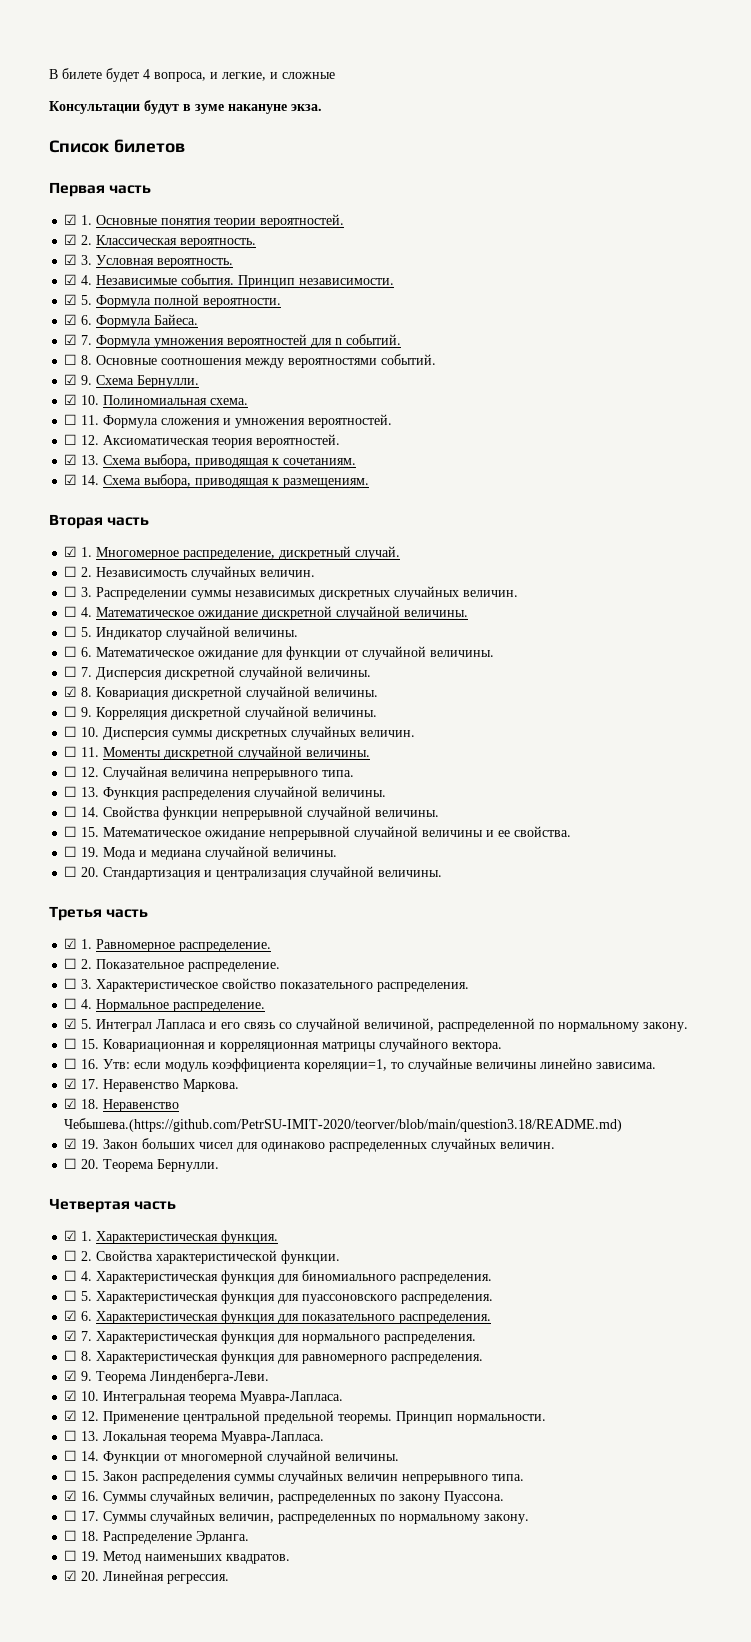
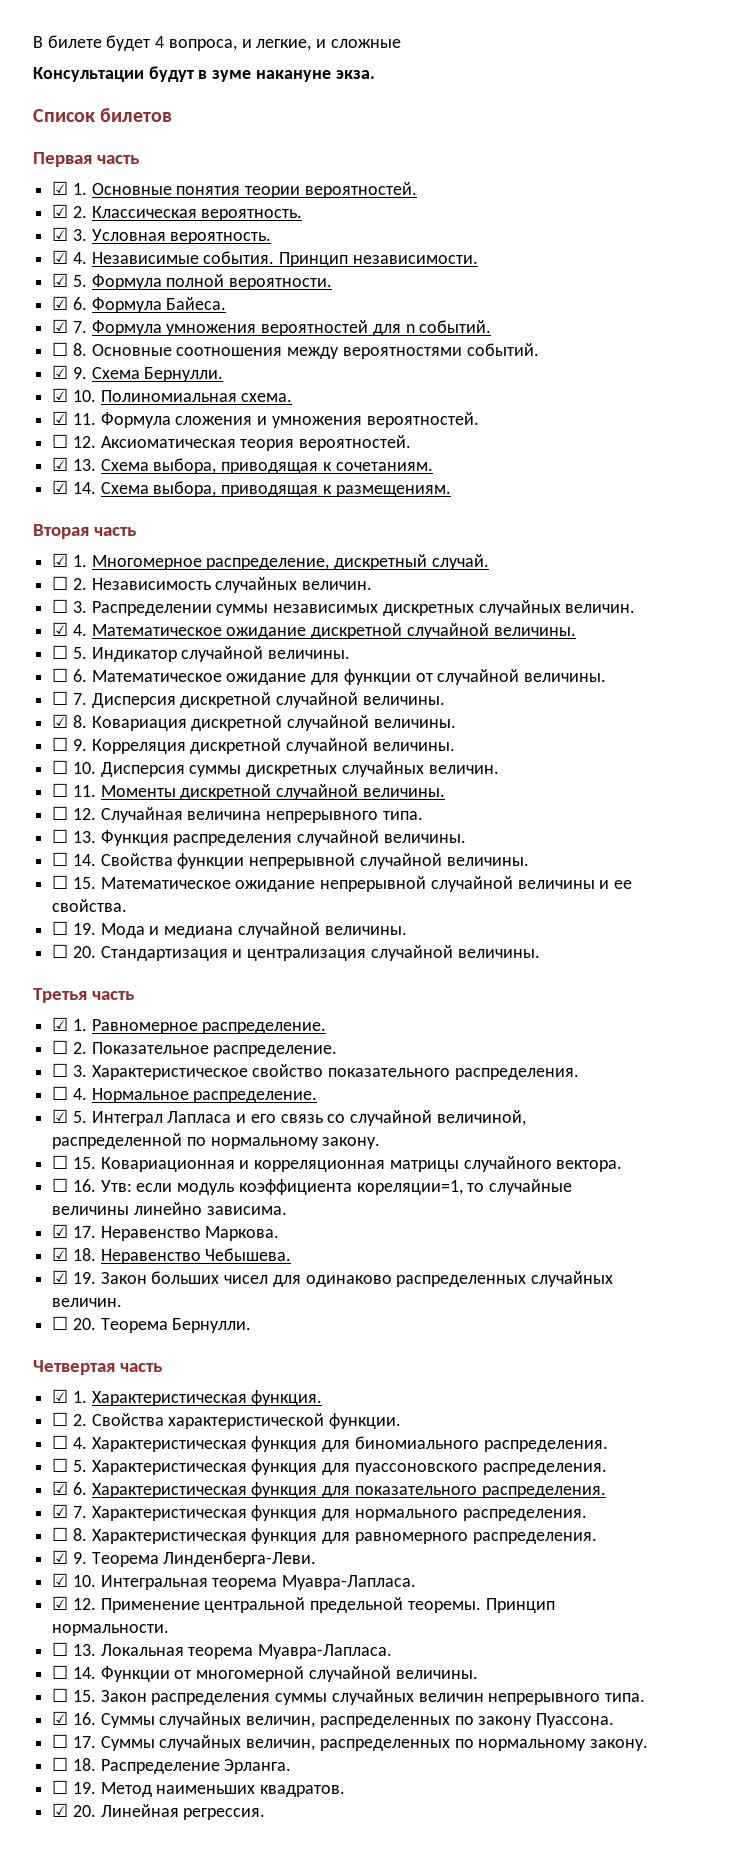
- ☐ 11. Формула сложения и умножения вероятностей.
+ ☑ 11. Формула сложения и умножения вероятностей.
- ☐ 4. Математическое ожидание дискретной случайной величины.
+ ☑ 4. Математическое ожидание дискретной случайной величины.
- ☑ 18. Неравенство Чебышева.(https://github.com/PetrSU-IMIT-2020/teorver/blob/main/question3.18/README.md)
+ ☑ 18. Неравенство Чебышева.

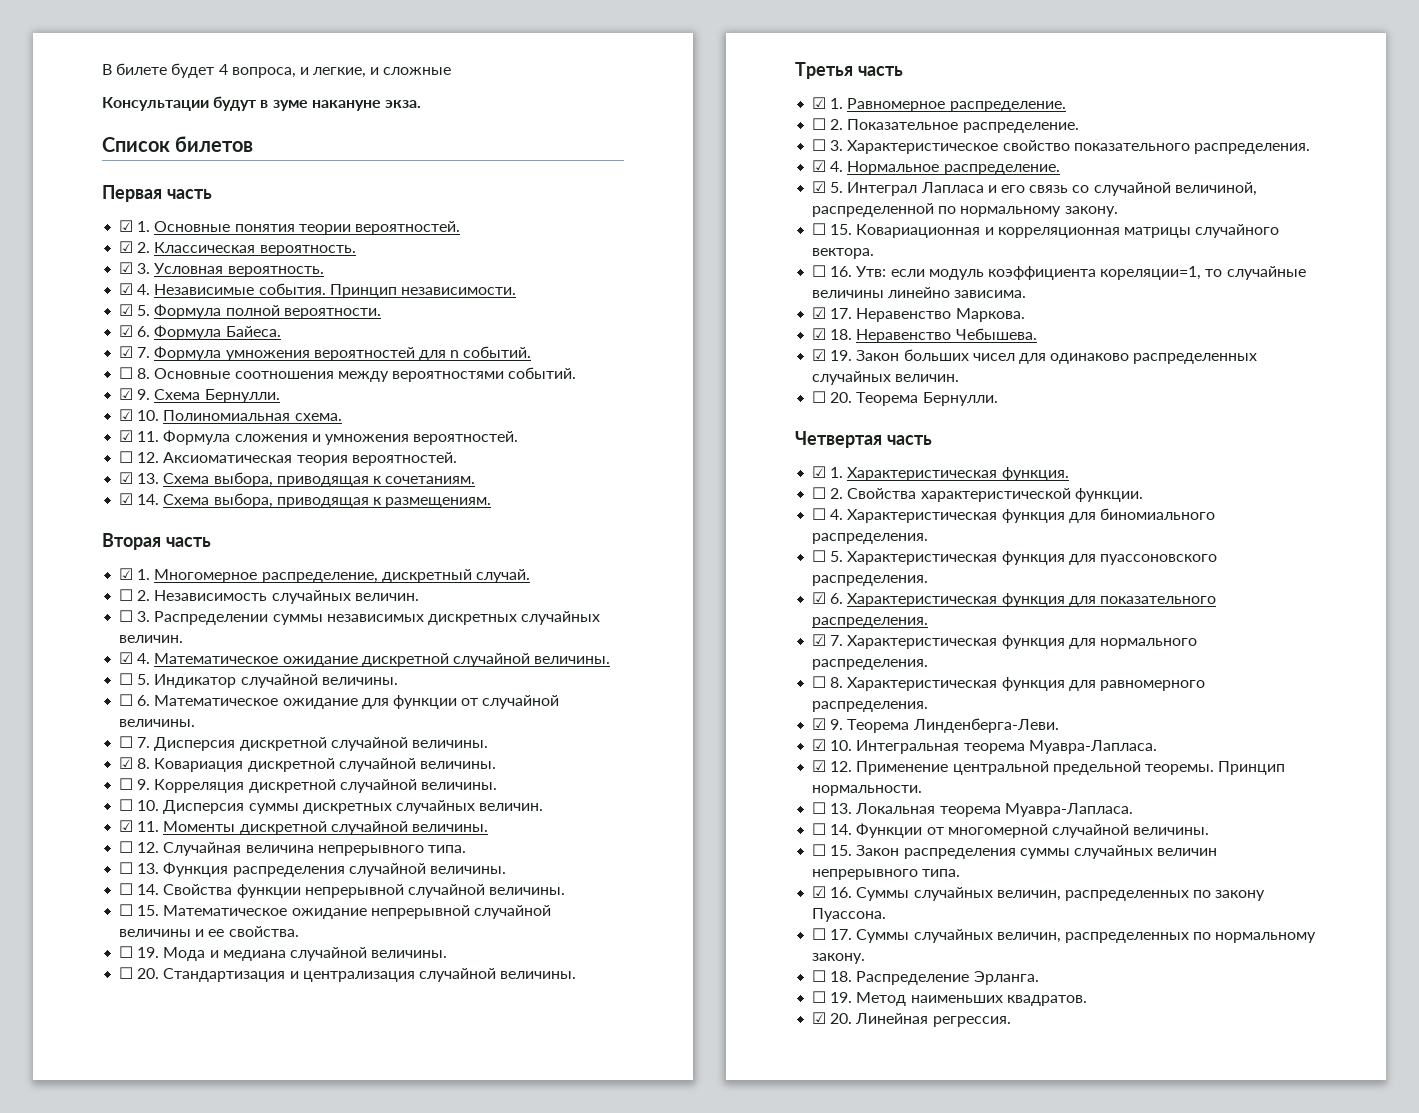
- ☐ 11. Моменты дискретной случайной величины.
+ ☑ 11. Моменты дискретной случайной величины.
- ☐ 4. Нормальное распределение.
+ ☑ 4. Нормальное распределение.

